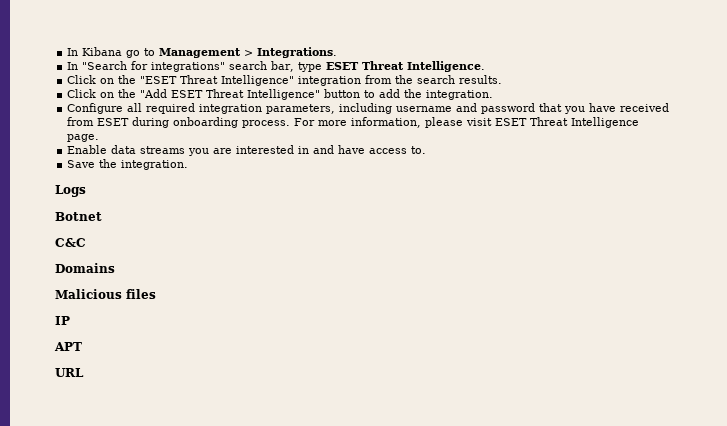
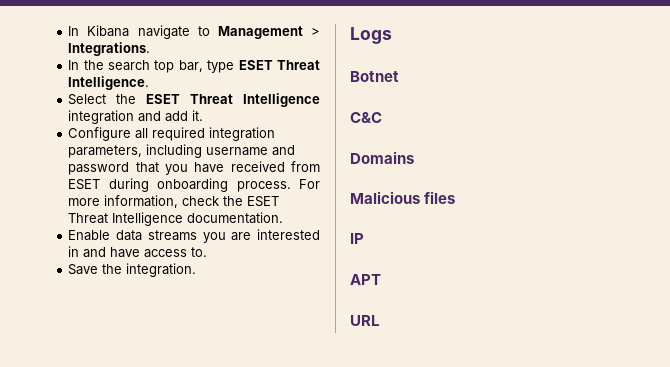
- In Kibana go to Management > Integrations.
+ In Kibana navigate to Management > Integrations.
- In "Search for integrations" search bar, type ESET Threat Intelligence.
+ In the search top bar, type ESET Threat Intelligence.
- Click on the "ESET Threat Intelligence" integration from the search results.
- Click on the "Add ESET Threat Intelligence" button to add the integration.
+ Select the ESET Threat Intelligence integration and add it.
- For more information, please visit ESET Threat Intelligence page.
+ For more information, check the ESET Threat Intelligence documentation.

